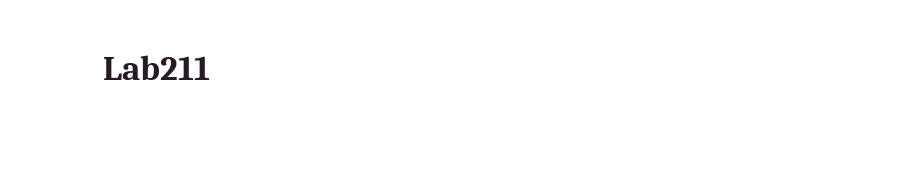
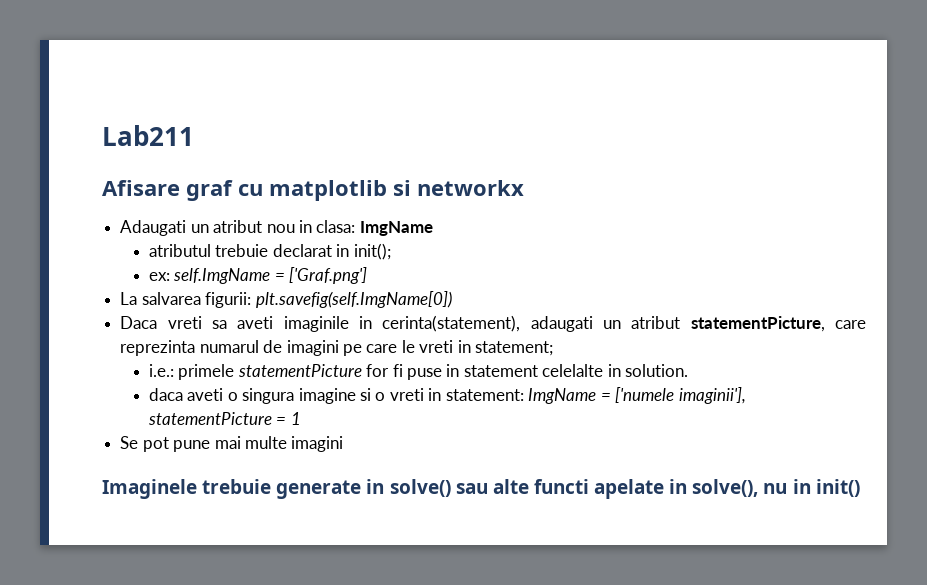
+ Afisare graf cu matplotlib si networkx
+ Adaugati un atribut nou in clasa: ImgName
+ atributul trebuie declarat in init();
+ ex: self.ImgName = ['Graf.png']
+ La salvarea figurii: plt.savefig(self.ImgName[0])
+ Daca vreti sa aveti imaginile in cerinta(statement), adaugati un atribut statementPicture, care reprezinta numarul de imagini pe care le vreti in statement;
+ i.e.: primele statementPicture for fi puse in statement celelalte in solution.
+ daca aveti o singura imagine si o vreti in statement: ImgName = ['numele imaginii'], statementPicture = 1
+ Se pot pune mai multe imagini
+ Imaginele trebuie generate in solve() sau alte functi apelate in solve(), nu in init()

